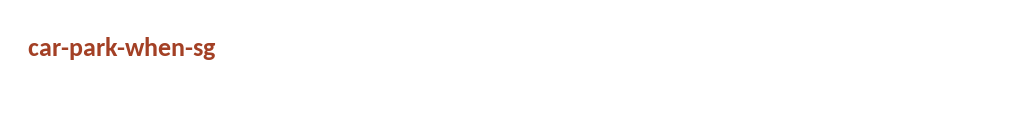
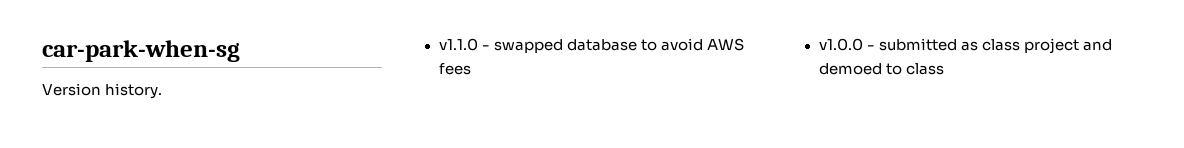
+ Version history.
+ v1.1.0 - swapped database to avoid AWS fees
+ v1.0.0 - submitted as class project and demoed to class

